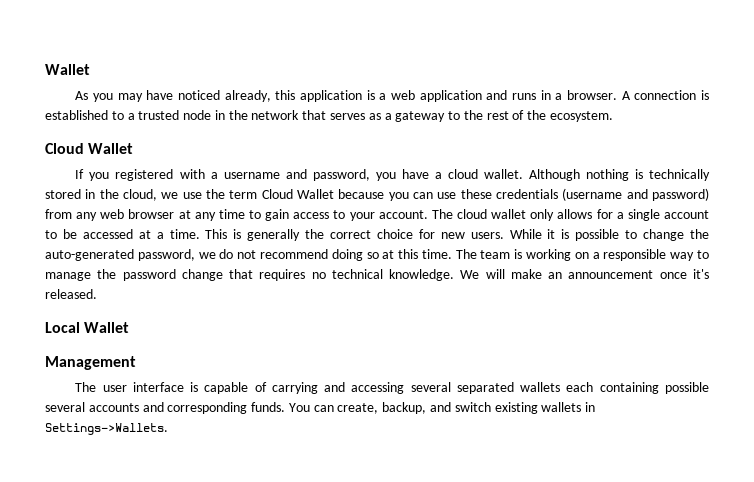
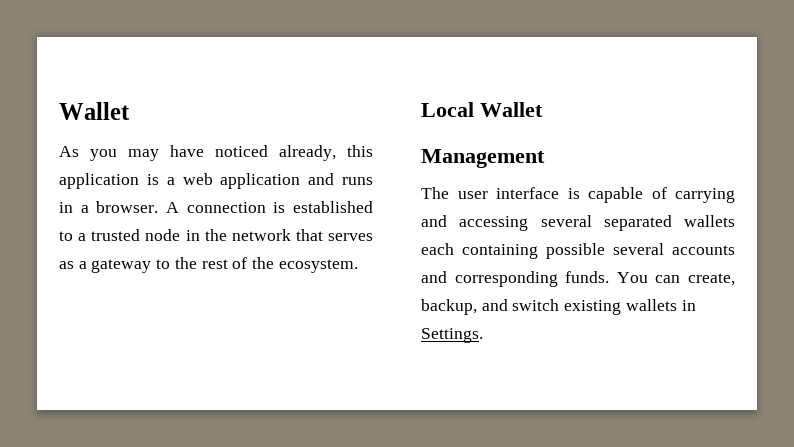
  A connection is established to a trusted node in the network that serves as a gateway to the rest of the ecosystem.
- Cloud Wallet
- If you registered with a username and password, you have a cloud wallet. Although nothing is technically stored in the cloud, we use the term Cloud Wallet because you can use these credentials (username and password) from any web browser at any time to gain access to your account. The cloud wallet only allows for a single account to be accessed at a time. This is generally the correct choice for new users. While it is possible to change the auto-generated password, we do not recommend doing so at this time. The team is working on a responsible way to manage the password change that requires no technical knowledge. We will make an announcement once it's released.
- You can create, backup, and switch existing wallets in Settings->Wallets.
+ You can create, backup, and switch existing wallets in Settings.

